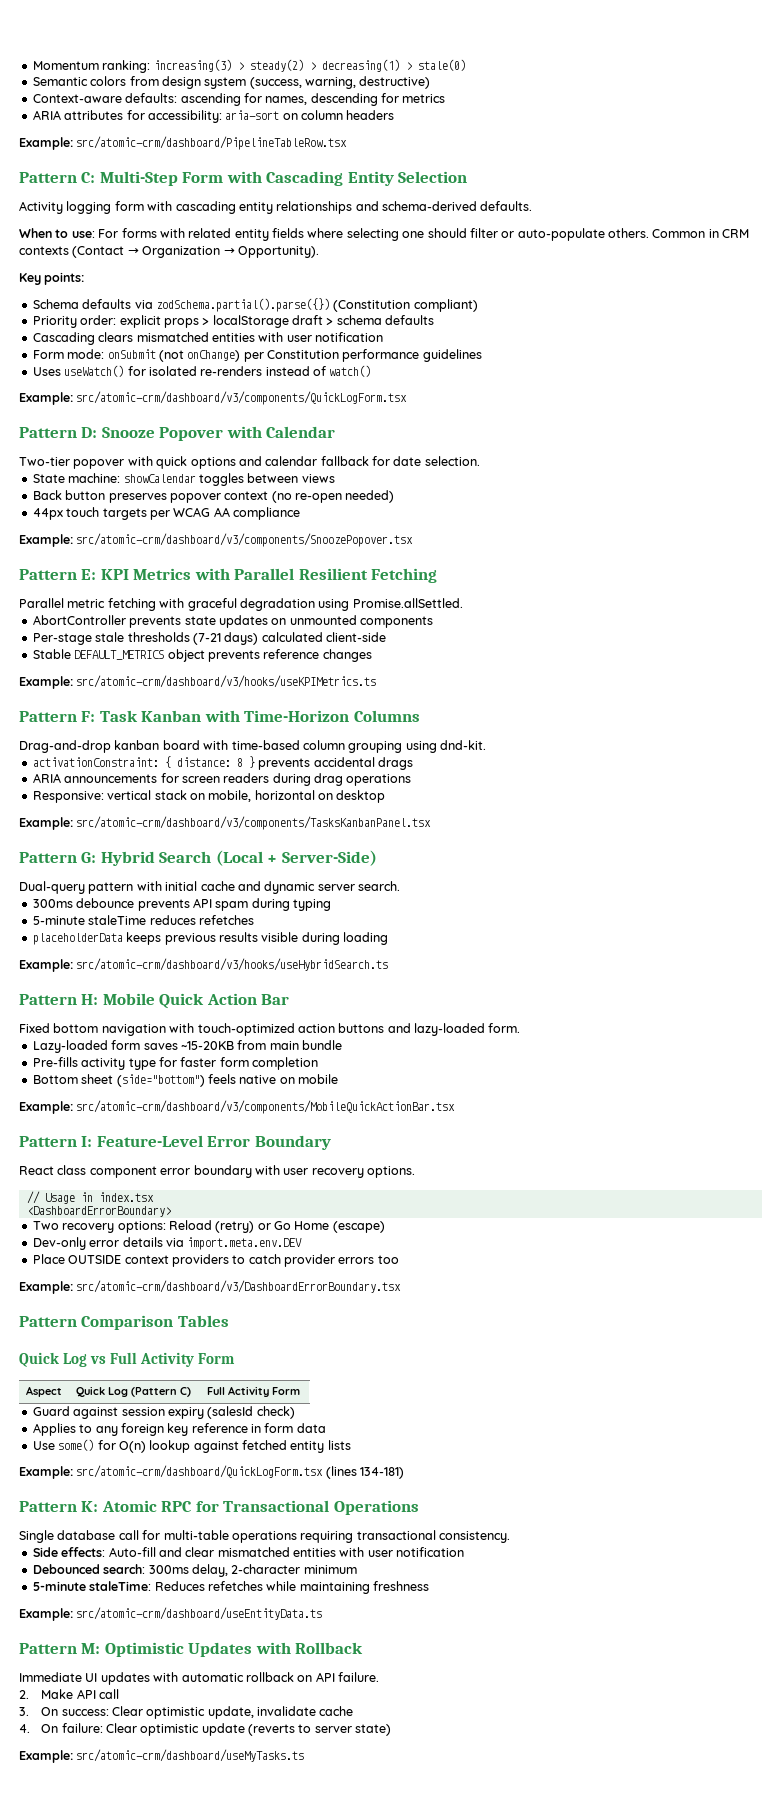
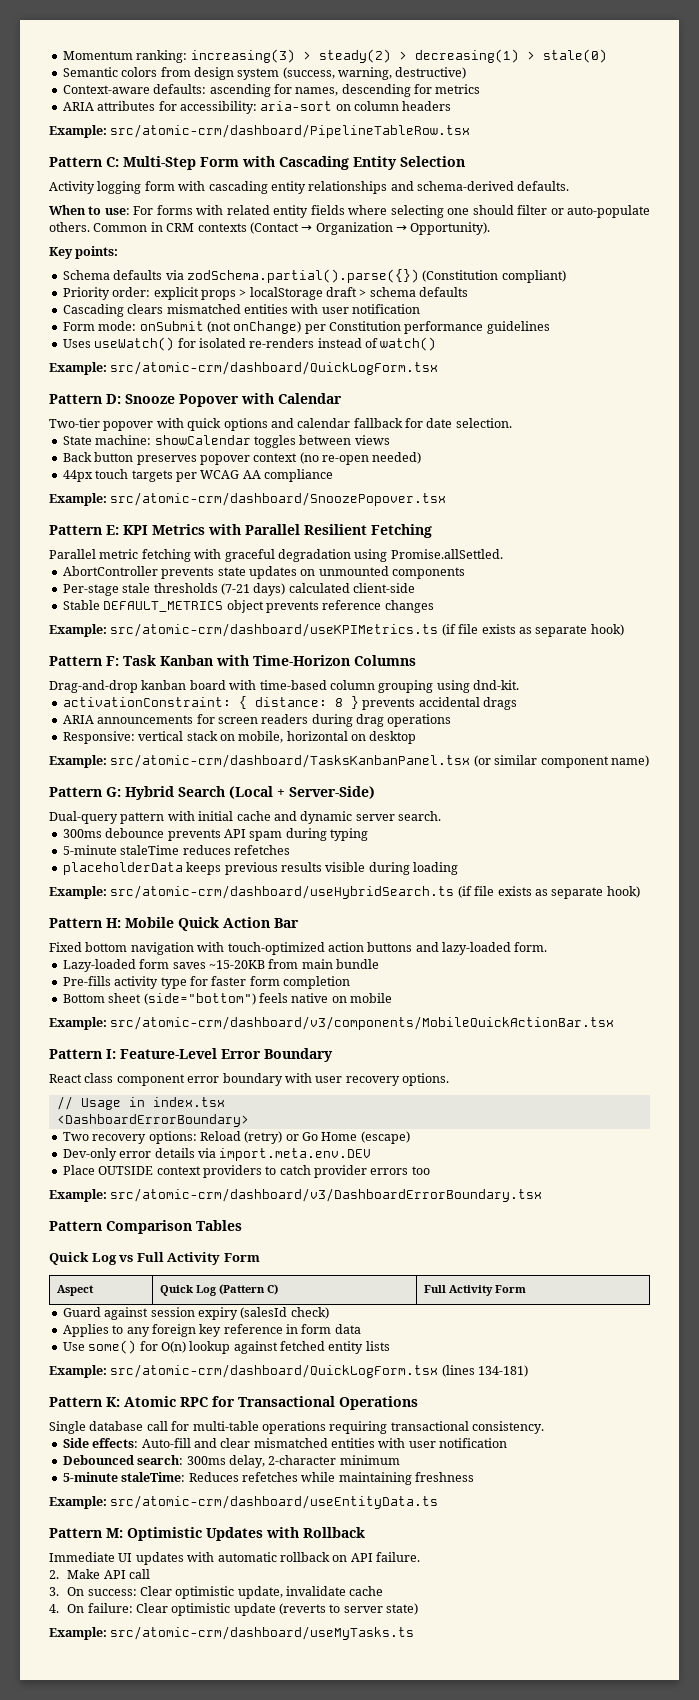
  Uses useWatch() for isolated re-renders instead of watch()
- Example: src/atomic-crm/dashboard/v3/components/QuickLogForm.tsx
+ Example: src/atomic-crm/dashboard/QuickLogForm.tsx
- Example: src/atomic-crm/dashboard/v3/components/SnoozePopover.tsx
+ Example: src/atomic-crm/dashboard/SnoozePopover.tsx
- Example: src/atomic-crm/dashboard/v3/hooks/useKPIMetrics.ts
+ Example: src/atomic-crm/dashboard/useKPIMetrics.ts (if file exists as separate hook)
- Example: src/atomic-crm/dashboard/v3/components/TasksKanbanPanel.tsx
+ Example: src/atomic-crm/dashboard/TasksKanbanPanel.tsx (or similar component name)
- Example: src/atomic-crm/dashboard/v3/hooks/useHybridSearch.ts
+ Example: src/atomic-crm/dashboard/useHybridSearch.ts (if file exists as separate hook)

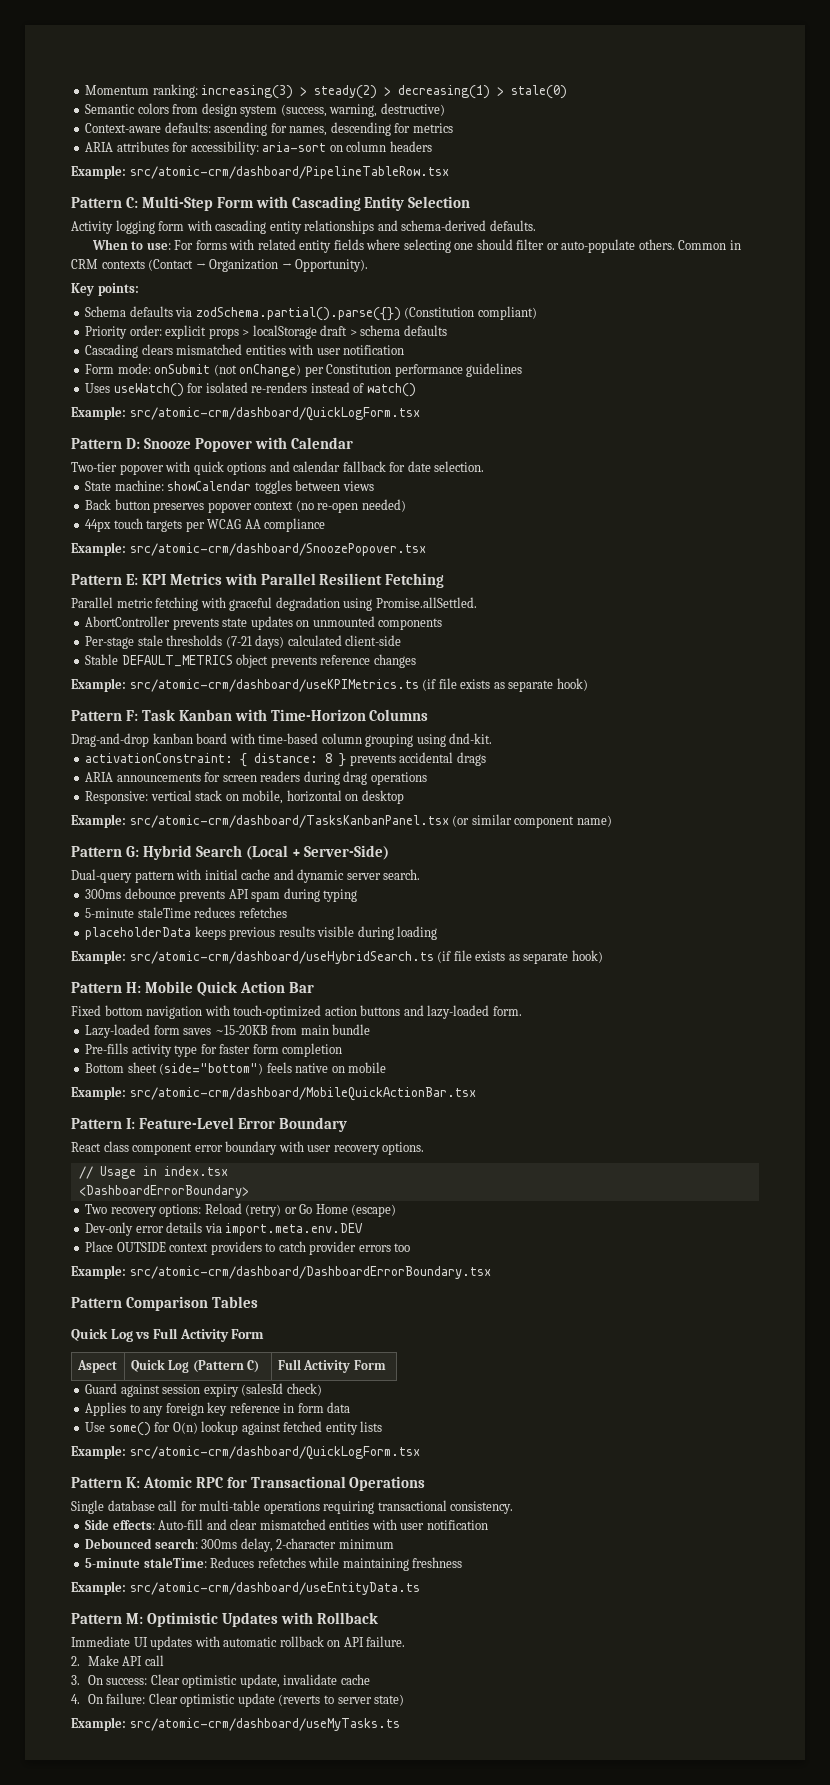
- Example: src/atomic-crm/dashboard/v3/components/MobileQuickActionBar.tsx
+ Example: src/atomic-crm/dashboard/MobileQuickActionBar.tsx
- Example: src/atomic-crm/dashboard/v3/DashboardErrorBoundary.tsx
+ Example: src/atomic-crm/dashboard/DashboardErrorBoundary.tsx
  Use some() for O(n) lookup against fetched entity lists
- Example: src/atomic-crm/dashboard/QuickLogForm.tsx (lines 134-181)
+ Example: src/atomic-crm/dashboard/QuickLogForm.tsx

